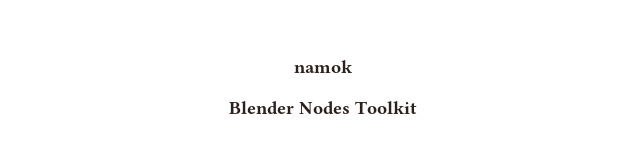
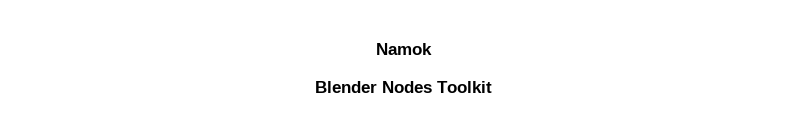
- namok
+ Namok

